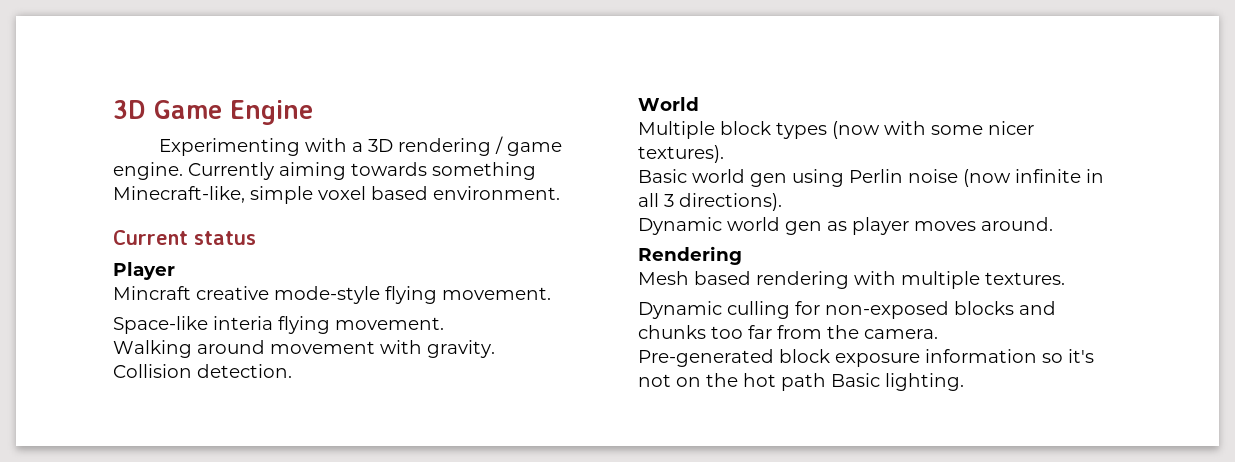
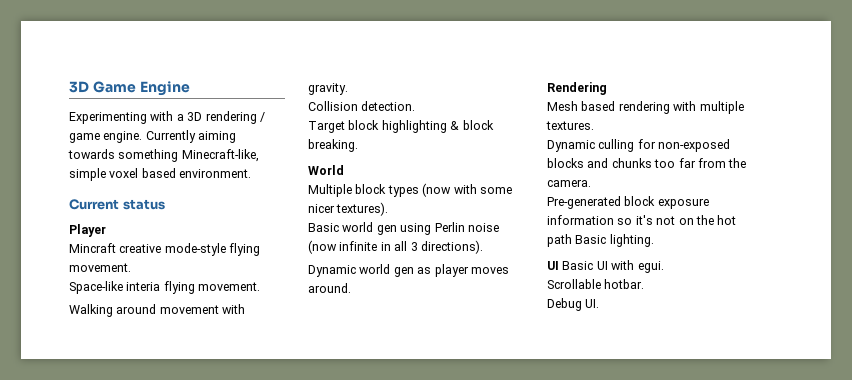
+ Target block highlighting & block breaking.
+ UI Basic UI with egui.
+ Scrollable hotbar.
+ Debug UI.

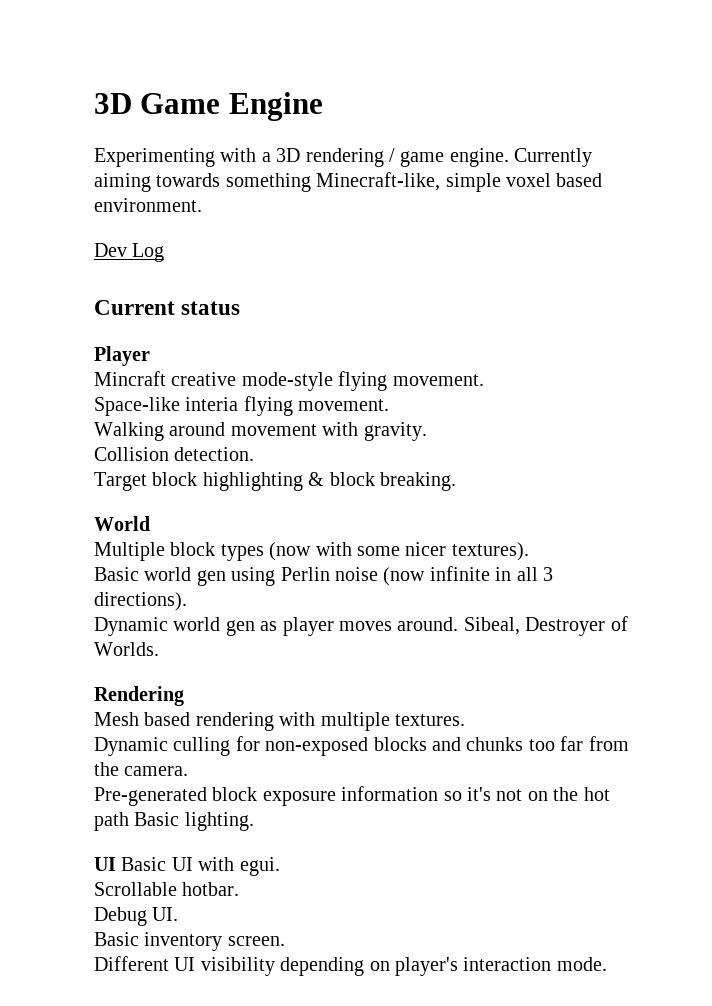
+ Dev Log
+ Sibeal, Destroyer of Worlds.
+ Basic inventory screen.
+ Different UI visibility depending on player's interaction mode.

